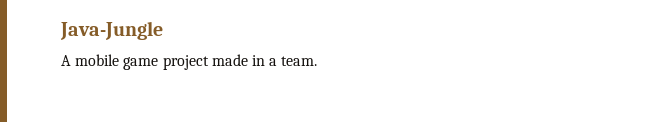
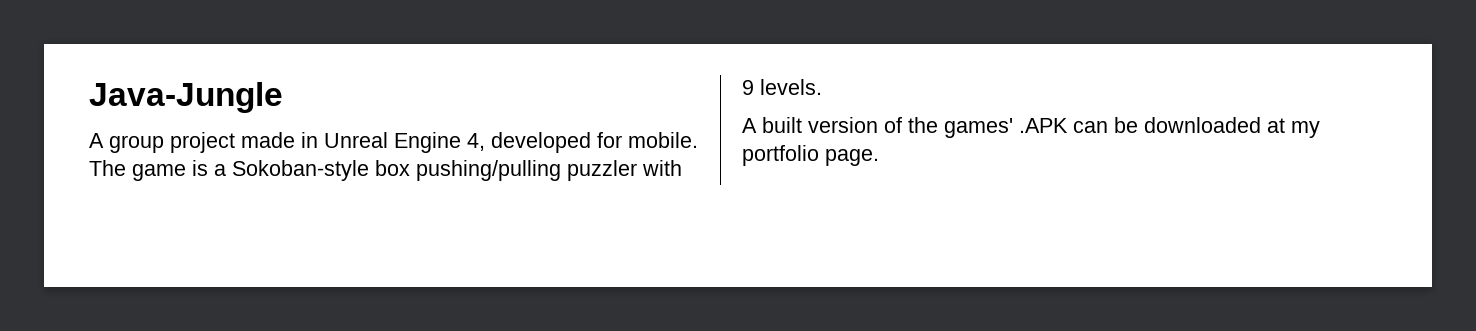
- A mobile game project made in a team.
+ A group project made in Unreal Engine 4, developed for mobile. The game is a Sokoban-style box pushing/pulling puzzler with 9 levels.
+ A built version of the games' .APK can be downloaded at my portfolio page.

